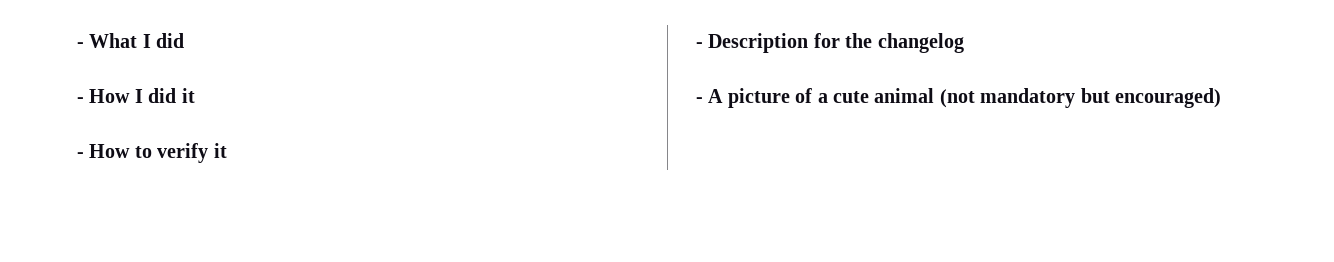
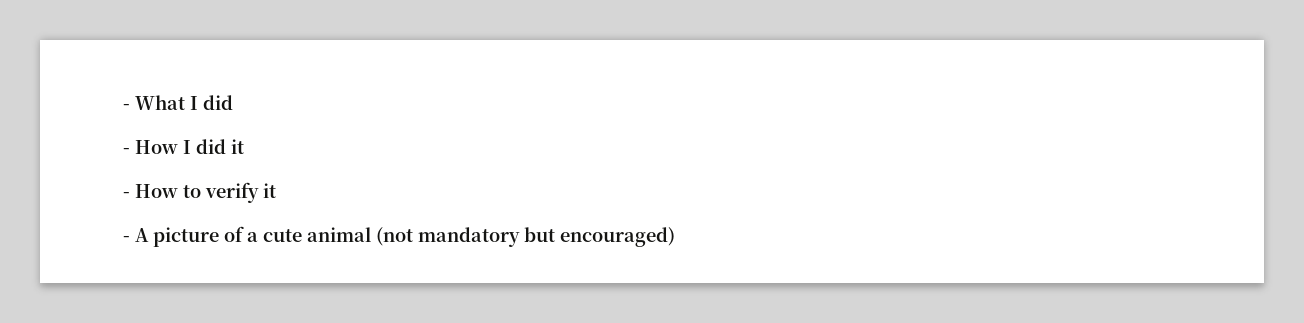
- - Description for the changelog

